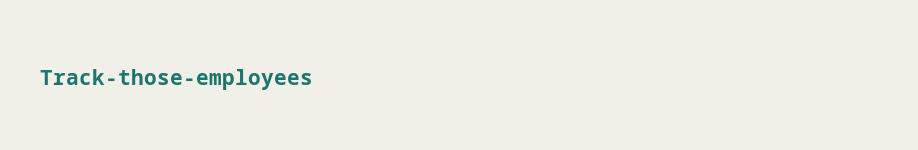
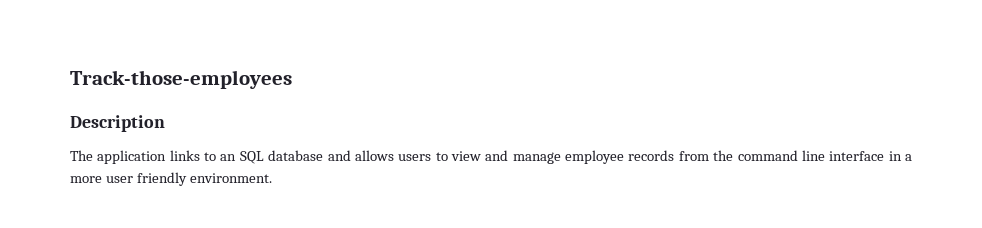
+ Description
+ The application links to an SQL database and allows users to view and manage employee records from the command line interface in a more user friendly environment.

